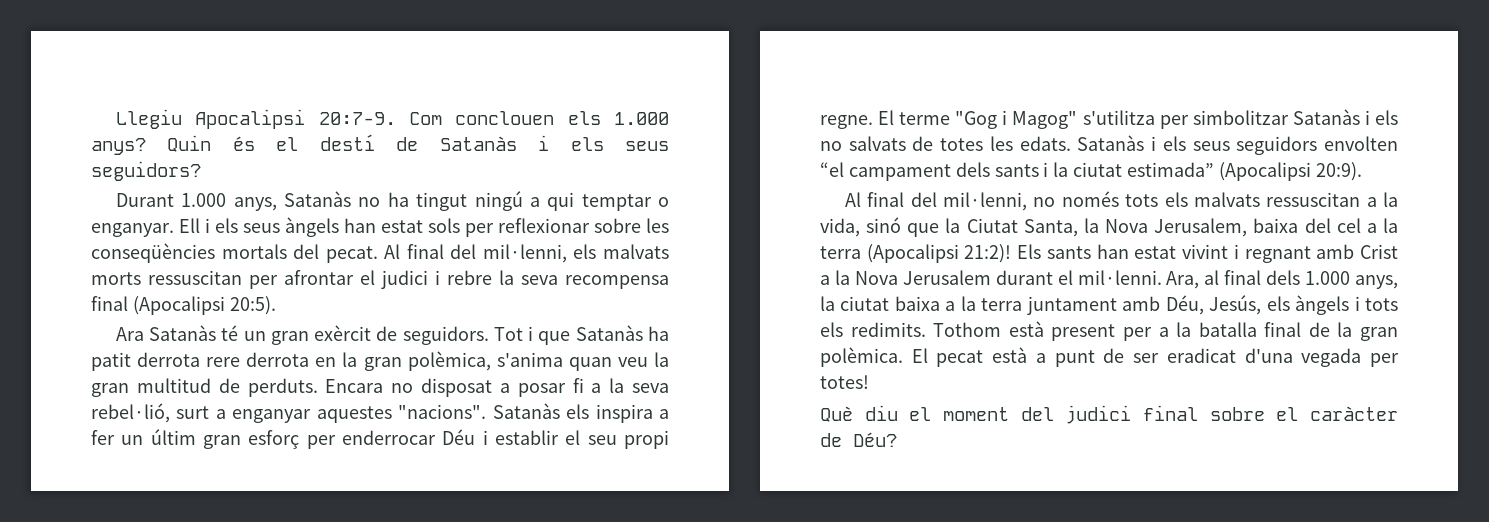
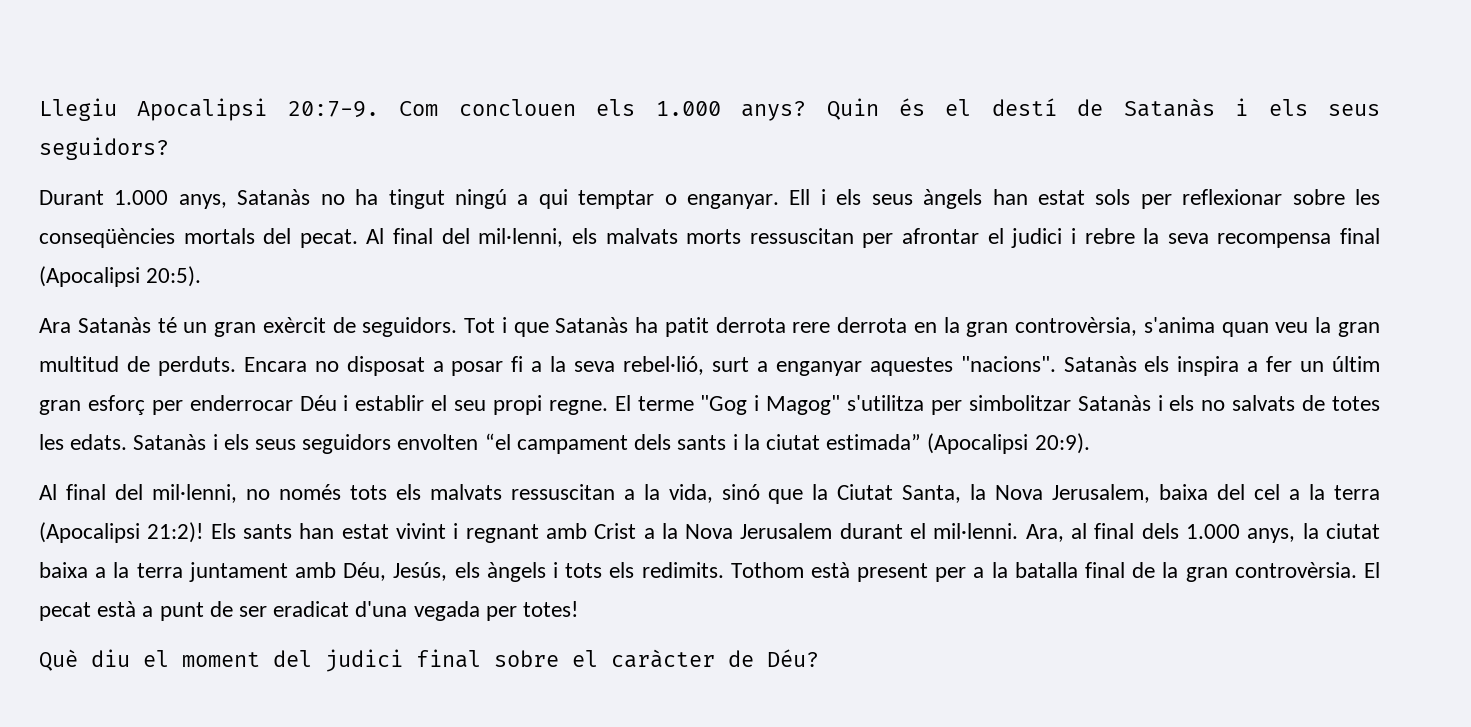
- Tot i que Satanàs ha patit derrota rere derrota en la gran polèmica, s'anima quan veu la gran multitud de perduts.
+ Tot i que Satanàs ha patit derrota rere derrota en la gran controvèrsia, s'anima quan veu la gran multitud de perduts.
- Tothom està present per a la batalla final de la gran polèmica.
+ Tothom està present per a la batalla final de la gran controvèrsia.

